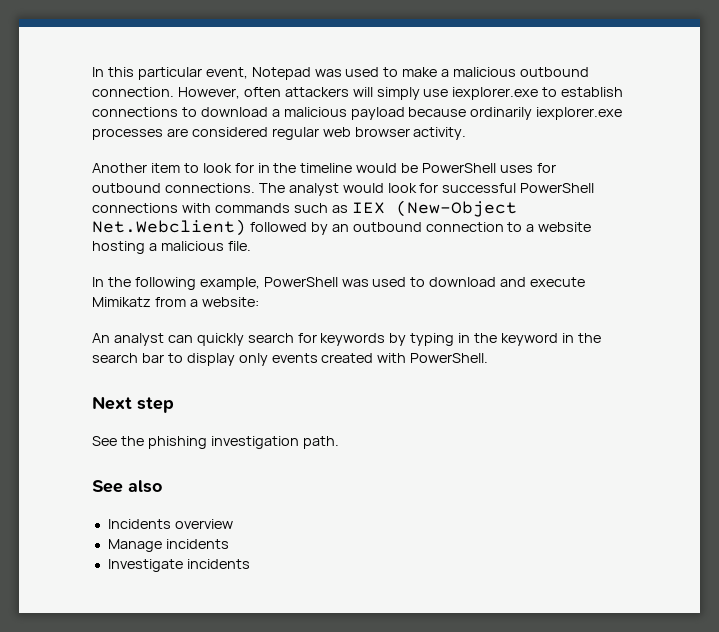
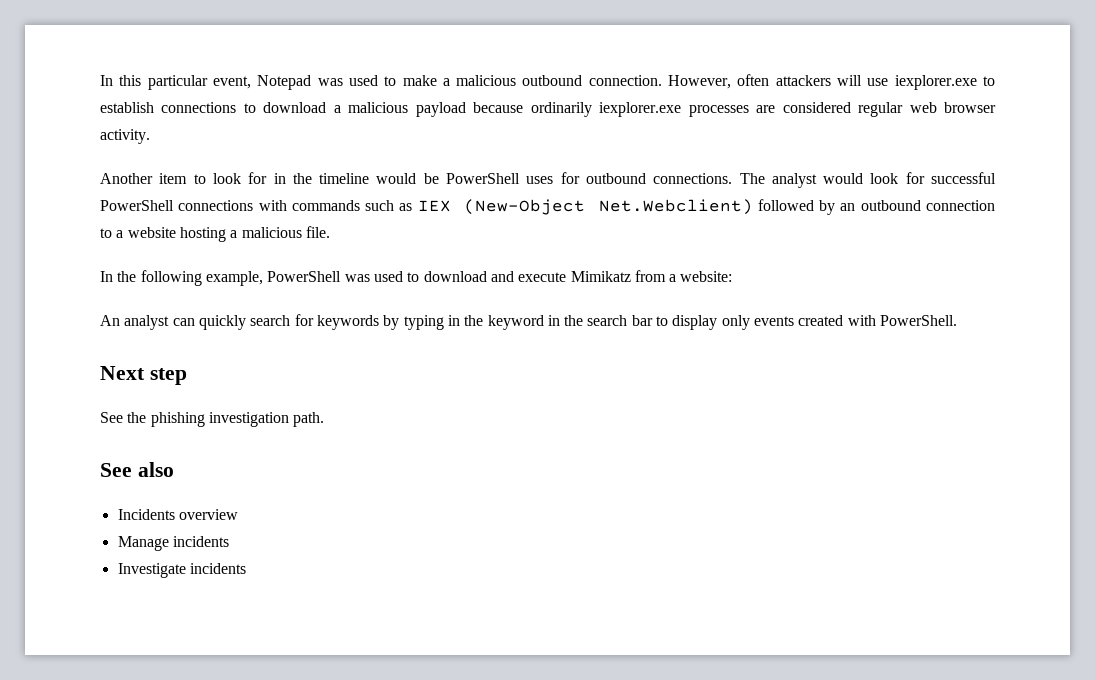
- However, often attackers will simply use iexplorer.exe to establish connections to download a malicious payload because ordinarily iexplorer.exe processes are considered regular web browser activity.
+ However, often attackers will use iexplorer.exe to establish connections to download a malicious payload because ordinarily iexplorer.exe processes are considered regular web browser activity.

